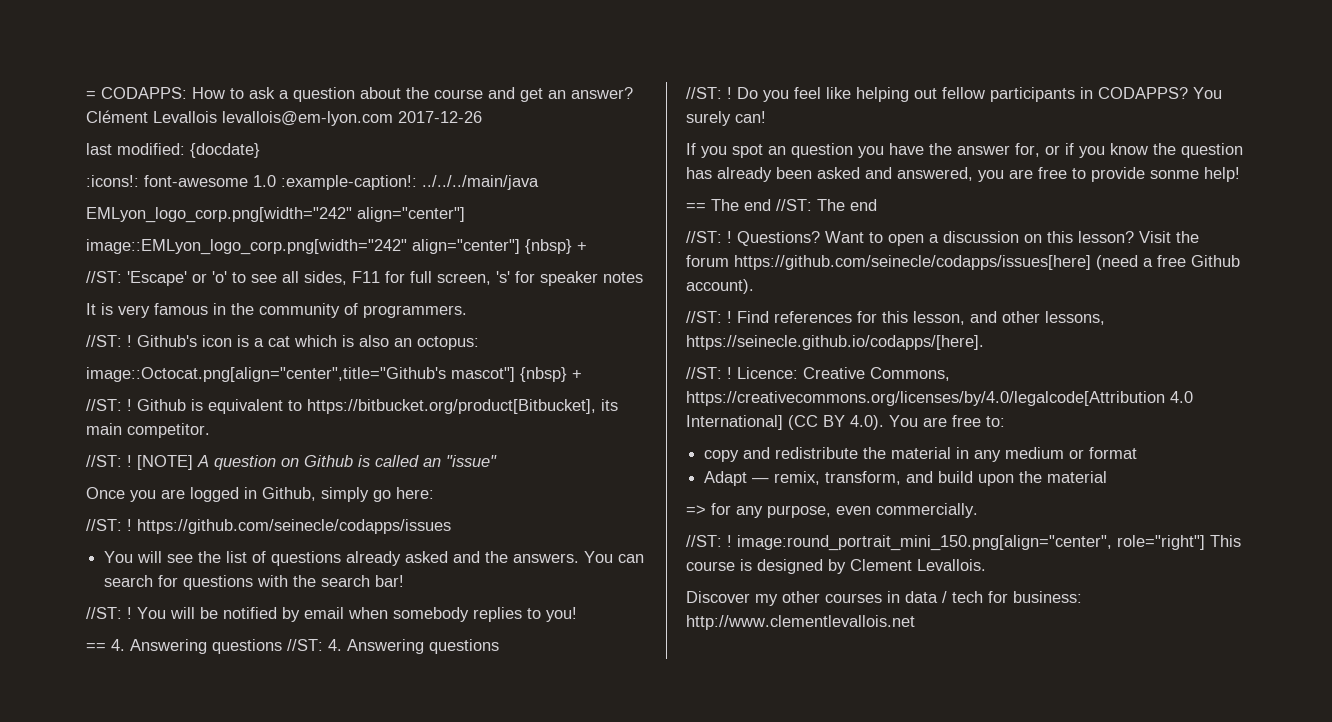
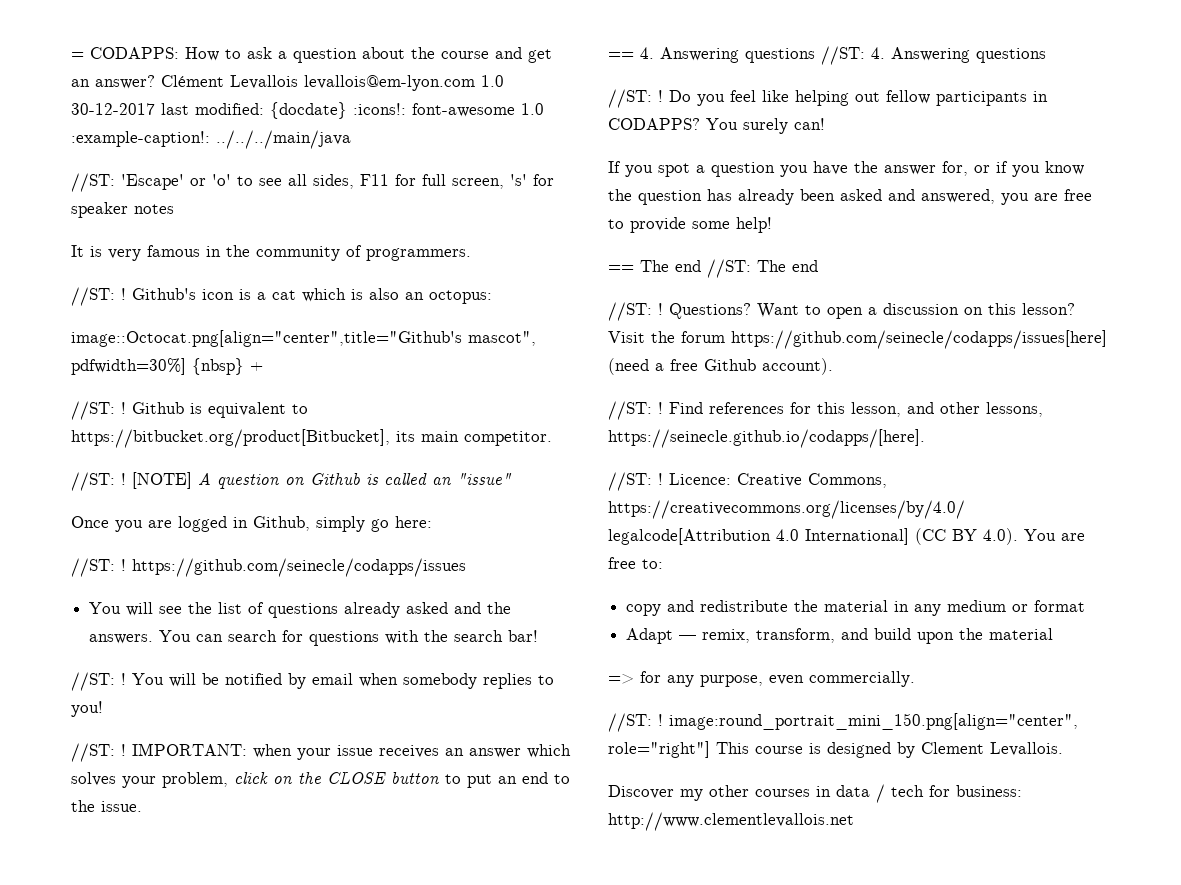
- Clément Levallois levallois@em-lyon.com 2017-12-26
- last modified: {docdate}
- :icons!: font-awesome 1.0 :example-caption!: ../../../main/java
+ Clément Levallois levallois@em-lyon.com 1.0 30-12-2017 last modified: {docdate} :icons!: font-awesome 1.0 :example-caption!: ../../../main/java
- EMLyon_logo_corp.png[width="242" align="center"]
- image::EMLyon_logo_corp.png[width="242" align="center"] {nbsp} +
- image::Octocat.png[align="center",title="Github's mascot"] {nbsp} +
+ image::Octocat.png[align="center",title="Github's mascot", pdfwidth=30%] {nbsp} +
+ //ST: ! IMPORTANT: when your issue receives an answer which solves your problem, click on the CLOSE button to put an end to the issue.
- If you spot an question you have the answer for, or if you know the question has already been asked and answered, you are free to provide sonme help!
+ If you spot a question you have the answer for, or if you know the question has already been asked and answered, you are free to provide some help!

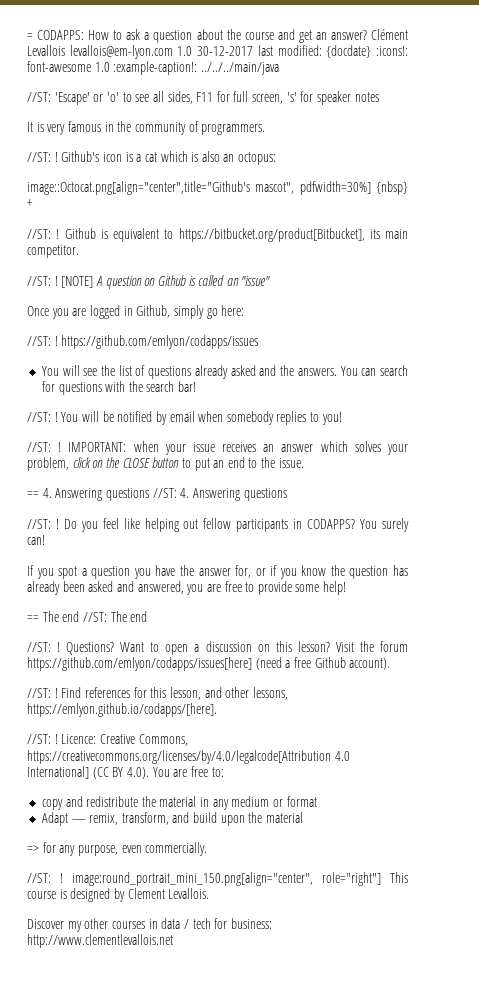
- //ST: ! https://github.com/seinecle/codapps/issues
+ //ST: ! https://github.com/emlyon/codapps/issues
- Visit the forum https://github.com/seinecle/codapps/issues[here] (need a free Github account).
+ Visit the forum https://github.com/emlyon/codapps/issues[here] (need a free Github account).
- Find references for this lesson, and other lessons, https://seinecle.github.io/codapps/[here].
+ Find references for this lesson, and other lessons, https://emlyon.github.io/codapps/[here].

